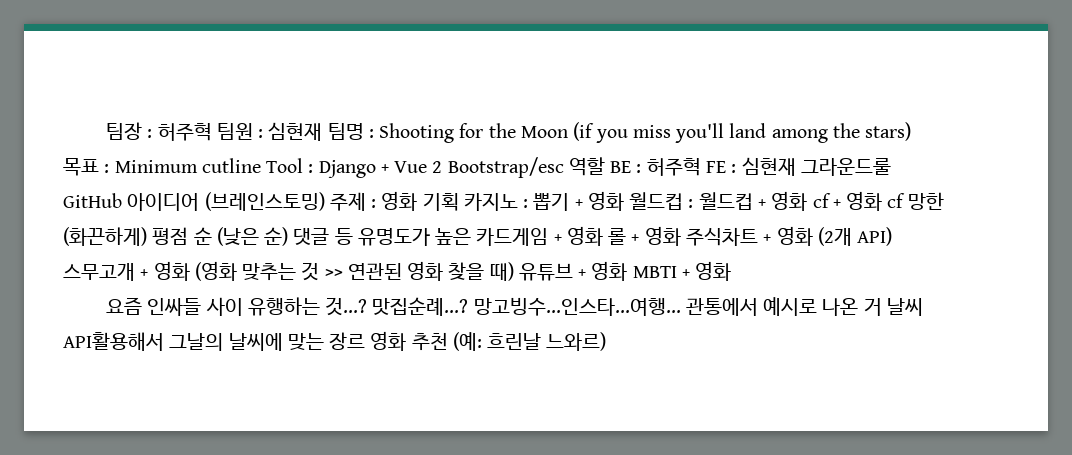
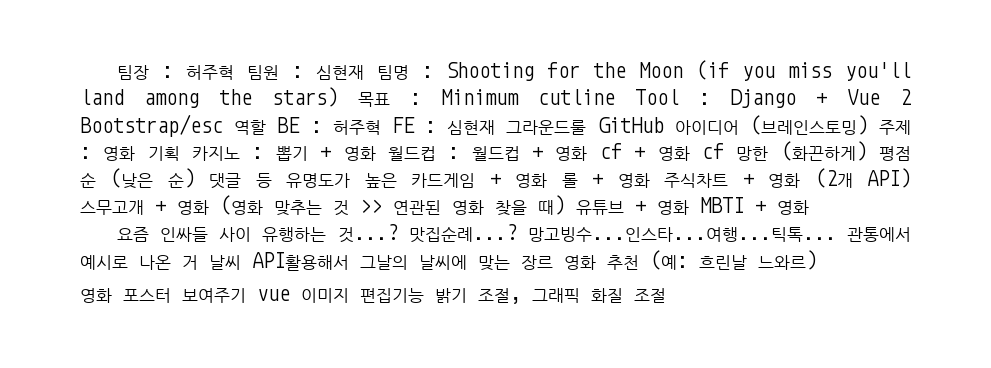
- 망고빙수...인스타...여행...
+ 망고빙수...인스타...여행...틱톡...
+ 영화 포스터 보여주기 vue 이미지 편집기능 밝기 조절, 그래픽 화질 조절

